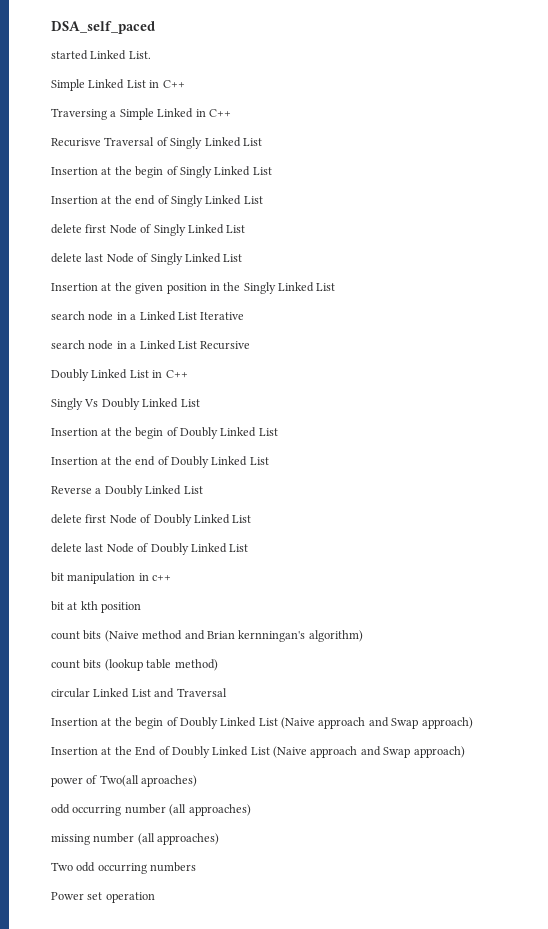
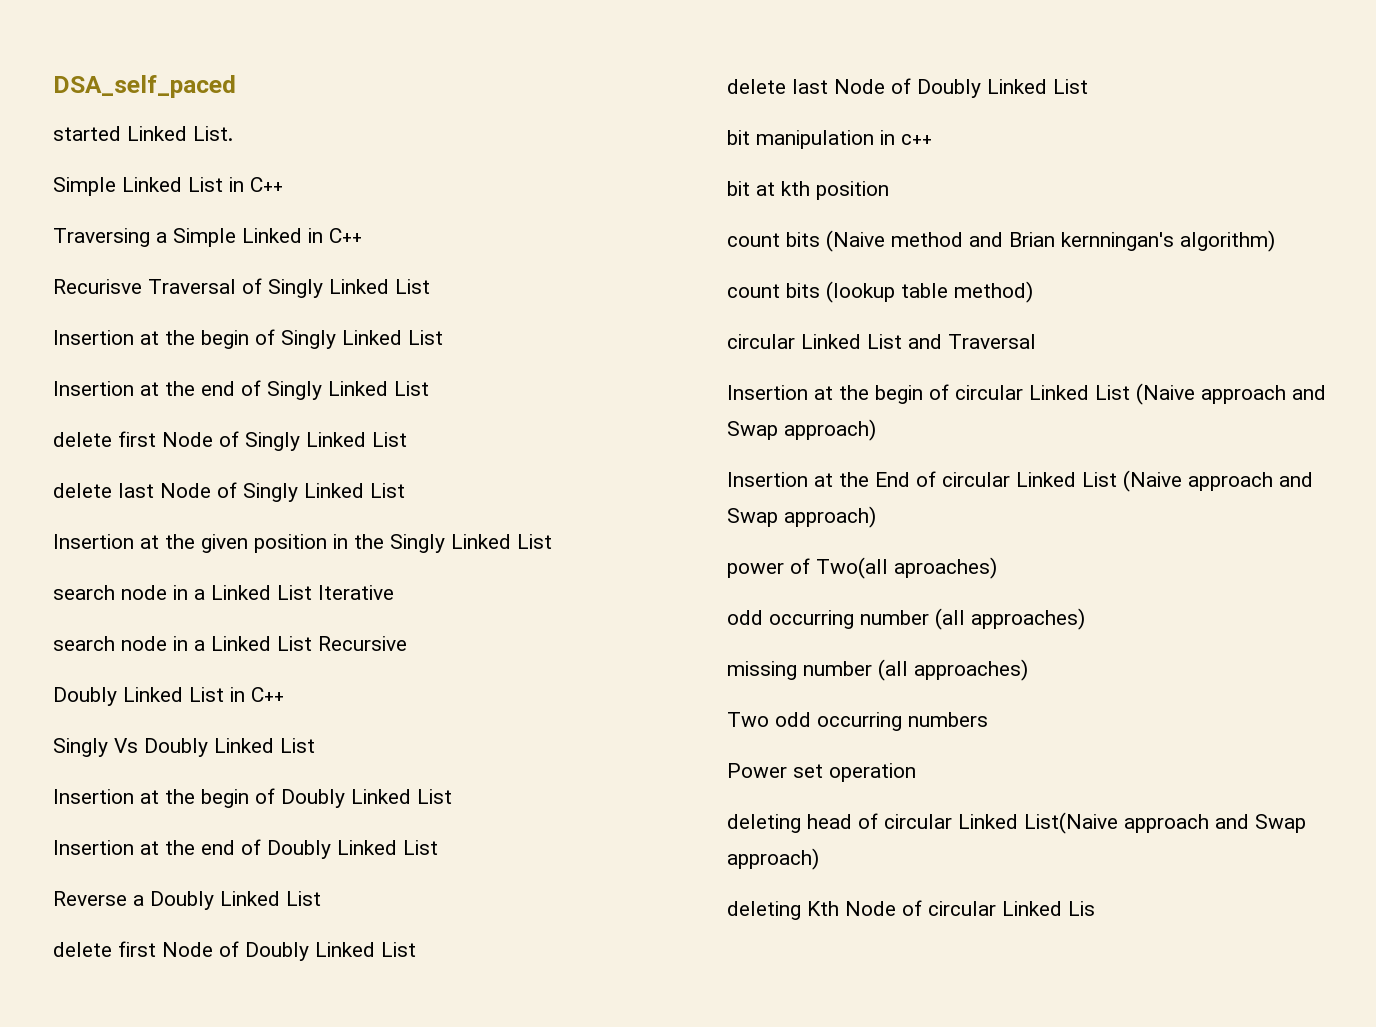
- Insertion at the begin of Doubly Linked List (Naive approach and Swap approach)
+ Insertion at the begin of circular Linked List (Naive approach and Swap approach)
- Insertion at the End of Doubly Linked List (Naive approach and Swap approach)
+ Insertion at the End of circular Linked List (Naive approach and Swap approach)
+ deleting head of circular Linked List(Naive approach and Swap approach)
+ deleting Kth Node of circular Linked Lis

